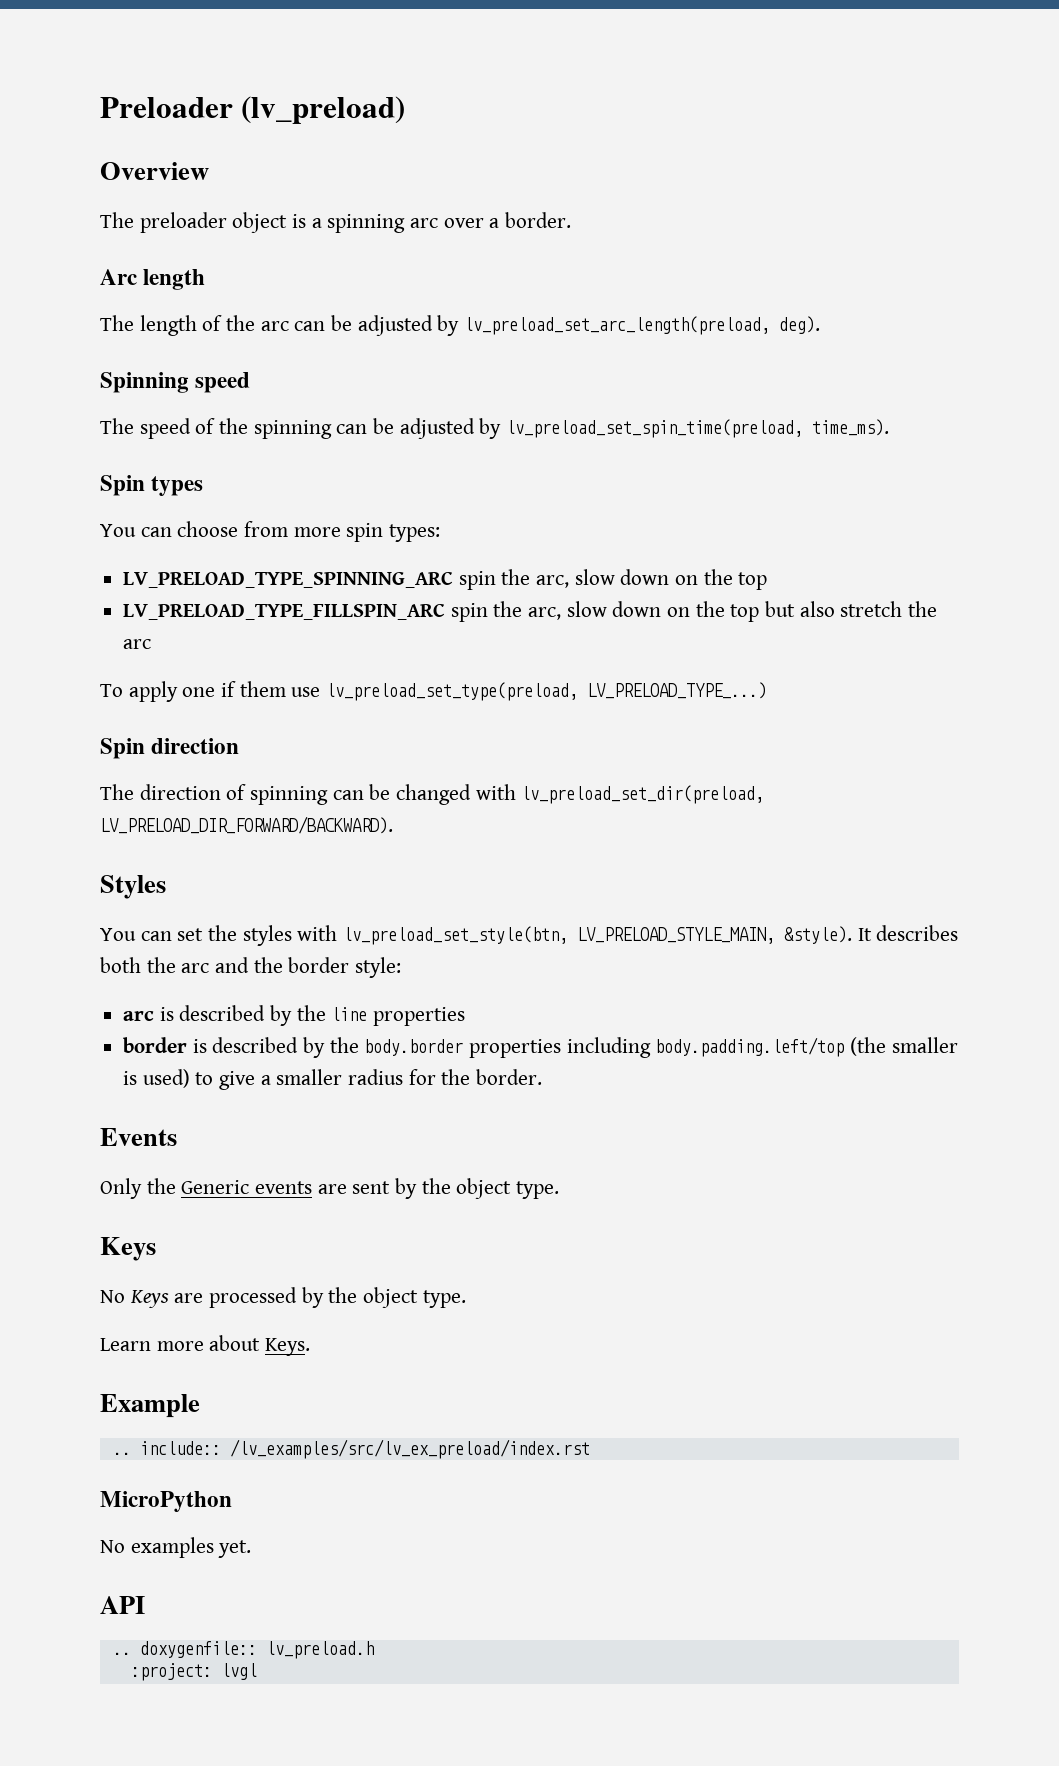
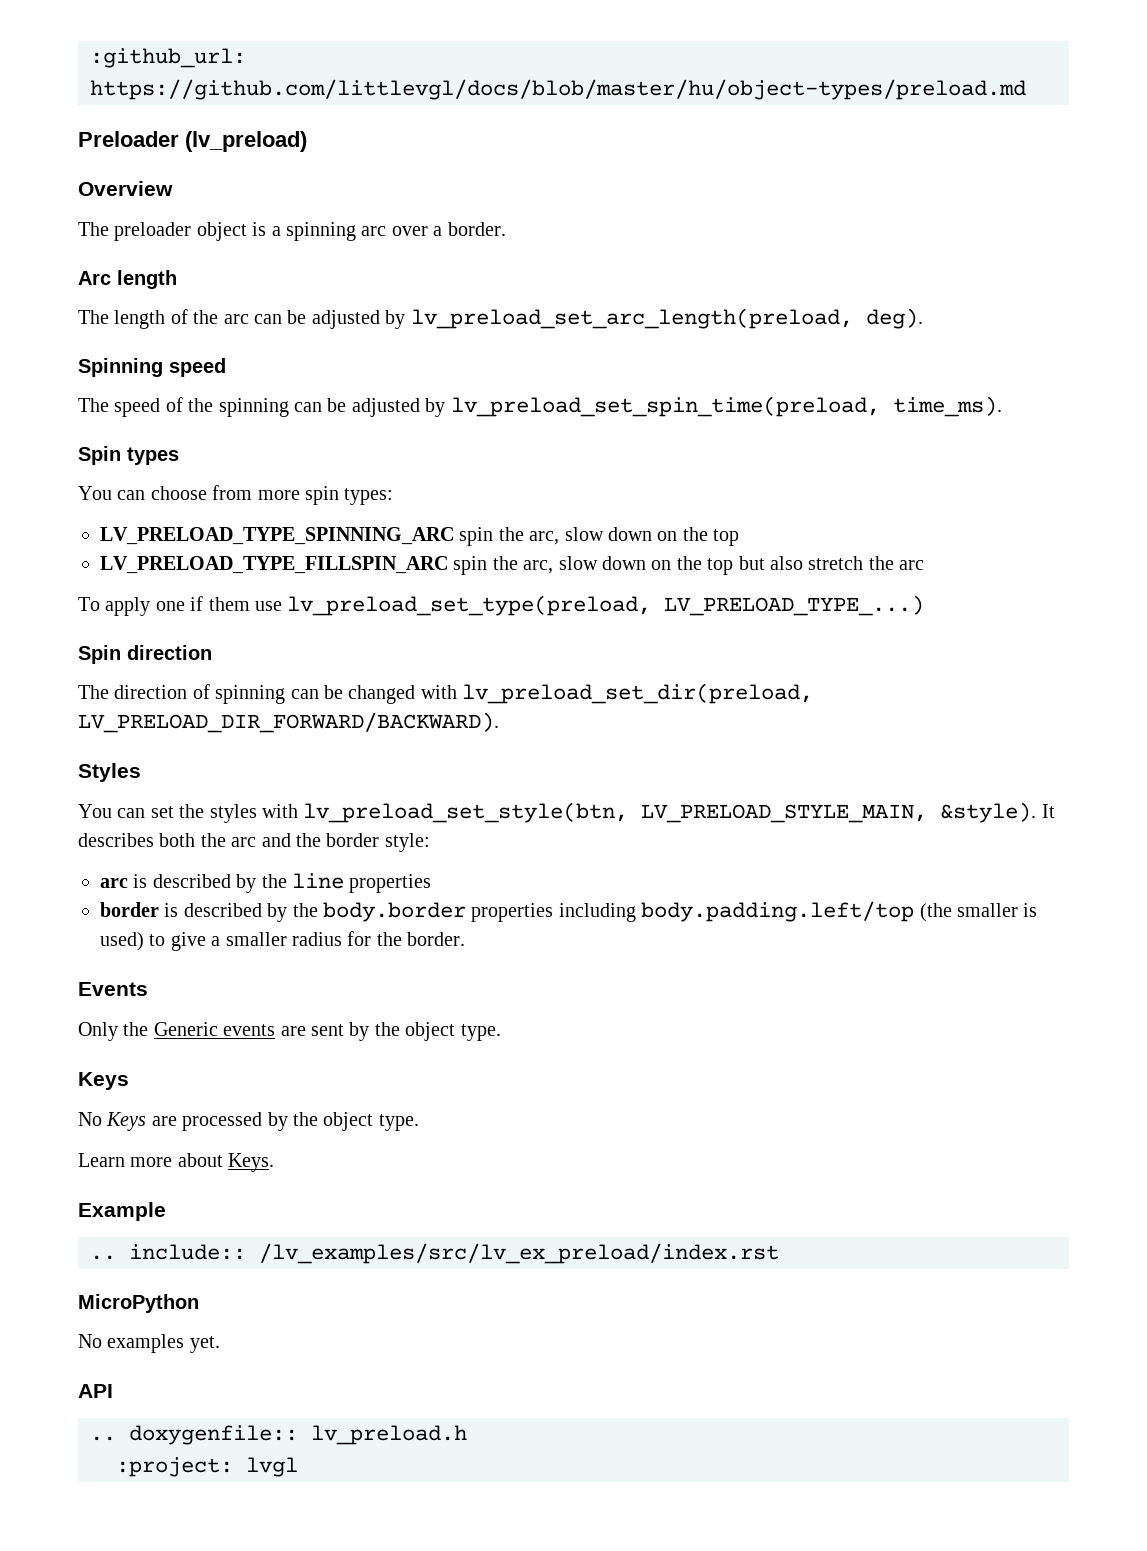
+ :github_url: https://github.com/littlevgl/docs/blob/master/hu/object-types/preload.md

